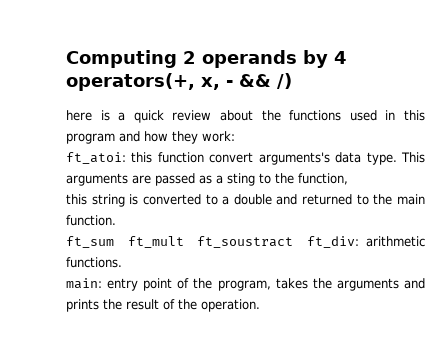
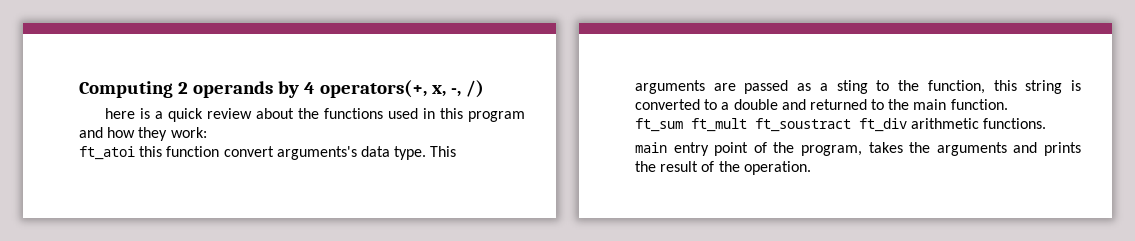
- Computing 2 operands by 4 operators(+, x, - && /)
+ Computing 2 operands by 4 operators(+, x, -, /)
- ft_atoi: this function convert arguments's data type.
+ ft_atoi this function convert arguments's data type.
- This arguments are passed as a sting to the function,
- this string is converted to a double and returned to the main function.
+ This arguments are passed as a sting to the function, this string is converted to a double and returned to the main function.
- ft_sum ft_mult ft_soustract ft_div: arithmetic functions.
+ ft_sum ft_mult ft_soustract ft_div arithmetic functions.
- main: entry point of the program, takes the arguments and prints the result of the operation.
+ main entry point of the program, takes the arguments and prints the result of the operation.

